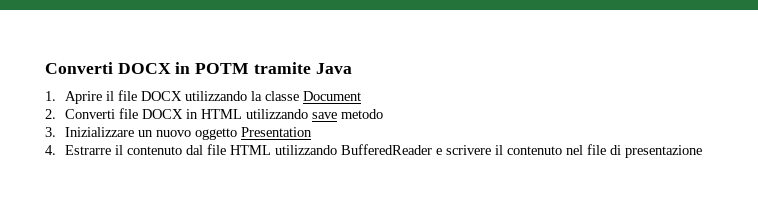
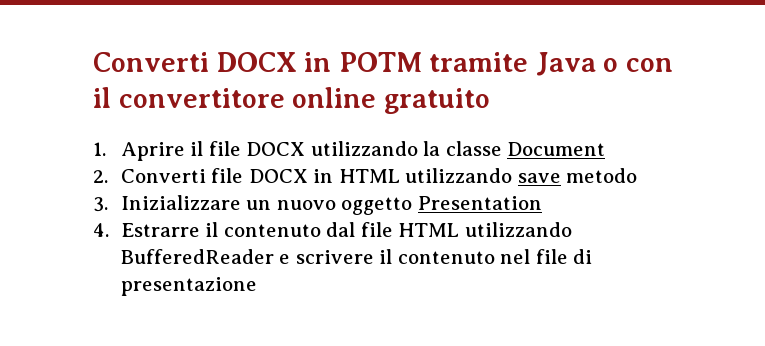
- Converti DOCX in POTM tramite Java
+ Converti DOCX in POTM tramite Java o con il convertitore online gratuito

